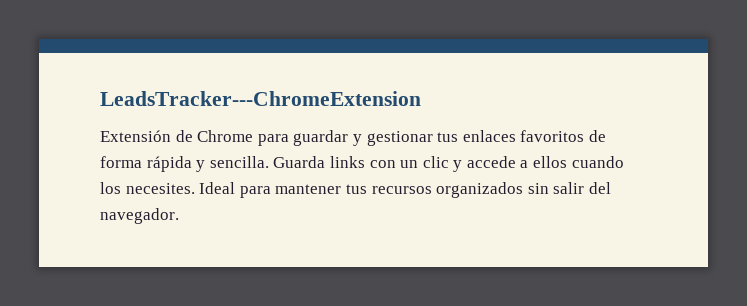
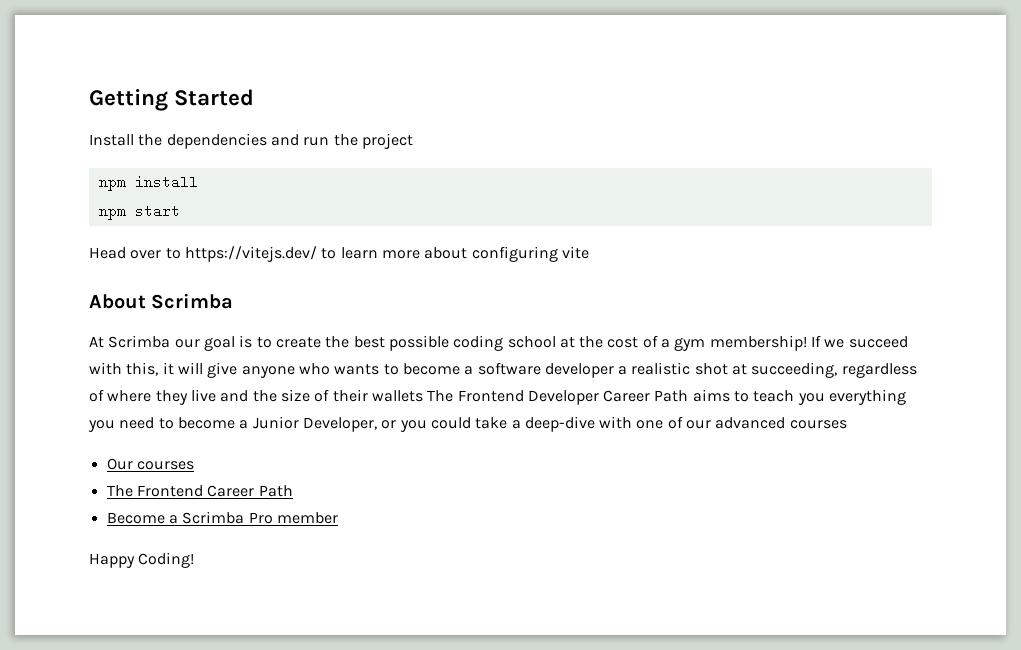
- LeadsTracker---ChromeExtension
- Extensión de Chrome para guardar y gestionar tus enlaces favoritos de forma rápida y sencilla. Guarda links con un clic y accede a ellos cuando los necesites. Ideal para mantener tus recursos organizados sin salir del navegador.
+ Getting Started
+ Install the dependencies and run the project
+ npm install
+ npm start
+ Head over to https://vitejs.dev/ to learn more about configuring vite
+ About Scrimba
+ At Scrimba our goal is to create the best possible coding school at the cost of a gym membership! If we succeed with this, it will give anyone who wants to become a software developer a realistic shot at succeeding, regardless of where they live and the size of their wallets The Frontend Developer Career Path aims to teach you everything you need to become a Junior Developer, or you could take a deep-dive with one of our advanced courses
+ Our courses
+ The Frontend Career Path
+ Become a Scrimba Pro member
+ Happy Coding!

